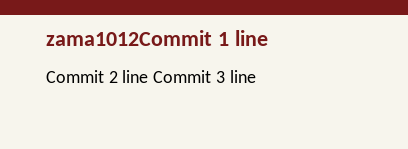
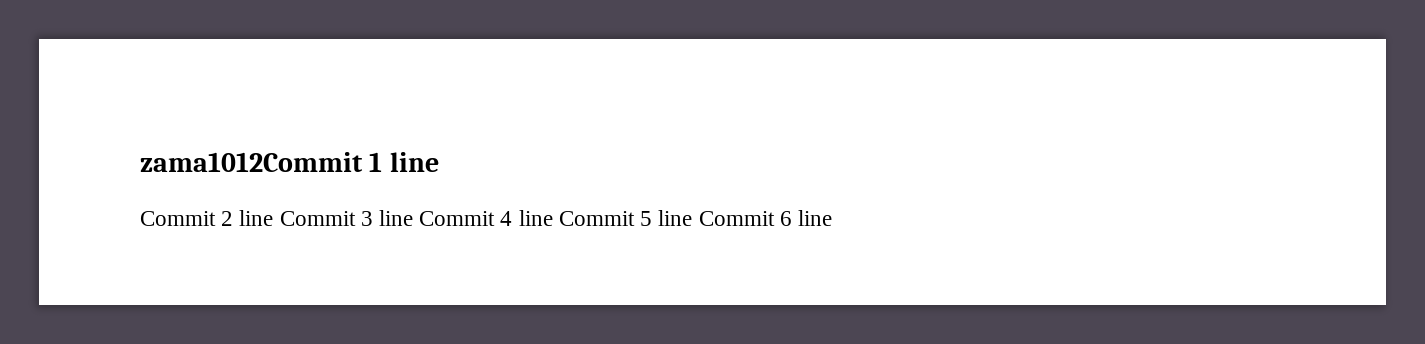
- Commit 2 line Commit 3 line
+ Commit 2 line Commit 3 line Commit 4 line Commit 5 line Commit 6 line

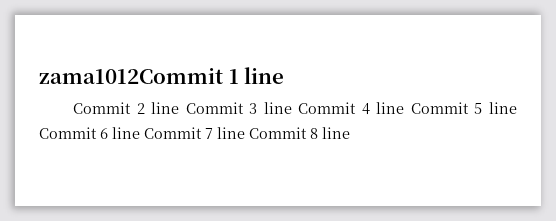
- Commit 2 line Commit 3 line Commit 4 line Commit 5 line Commit 6 line
+ Commit 2 line Commit 3 line Commit 4 line Commit 5 line Commit 6 line Commit 7 line Commit 8 line

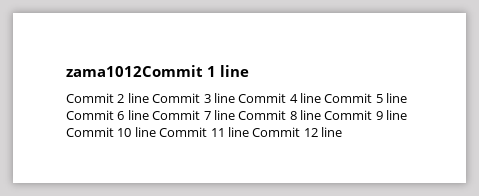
- Commit 2 line Commit 3 line Commit 4 line Commit 5 line Commit 6 line Commit 7 line Commit 8 line
+ Commit 2 line Commit 3 line Commit 4 line Commit 5 line Commit 6 line Commit 7 line Commit 8 line Commit 9 line Commit 10 line Commit 11 line Commit 12 line

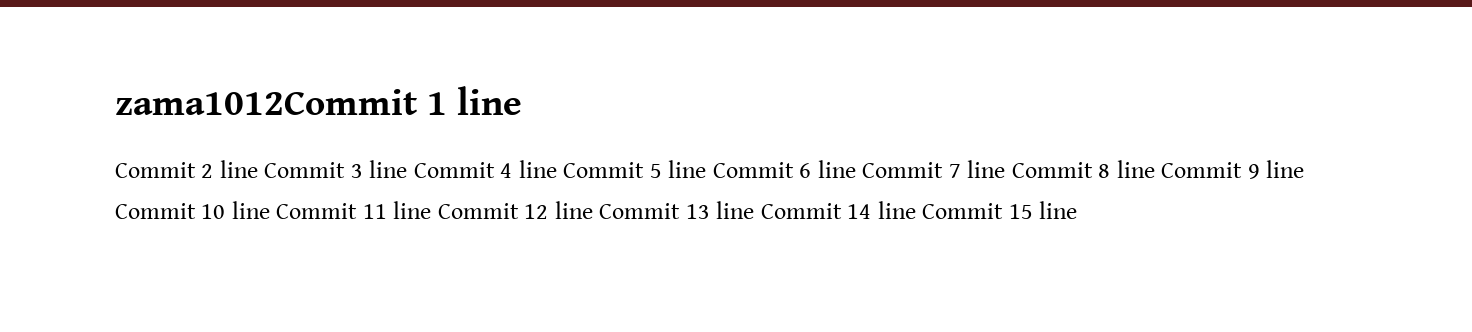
- Commit 2 line Commit 3 line Commit 4 line Commit 5 line Commit 6 line Commit 7 line Commit 8 line Commit 9 line Commit 10 line Commit 11 line Commit 12 line
+ Commit 2 line Commit 3 line Commit 4 line Commit 5 line Commit 6 line Commit 7 line Commit 8 line Commit 9 line Commit 10 line Commit 11 line Commit 12 line Commit 13 line Commit 14 line Commit 15 line

